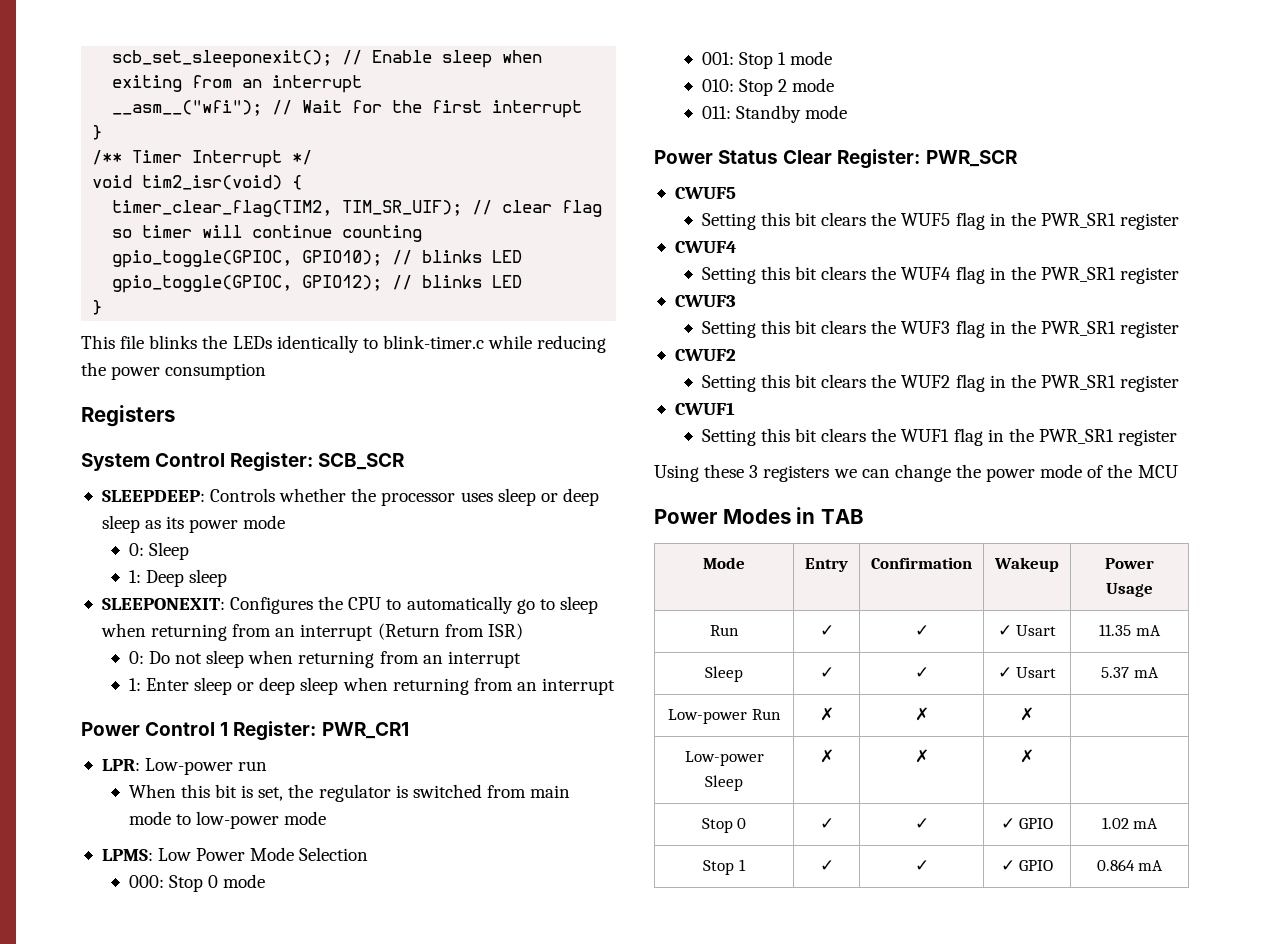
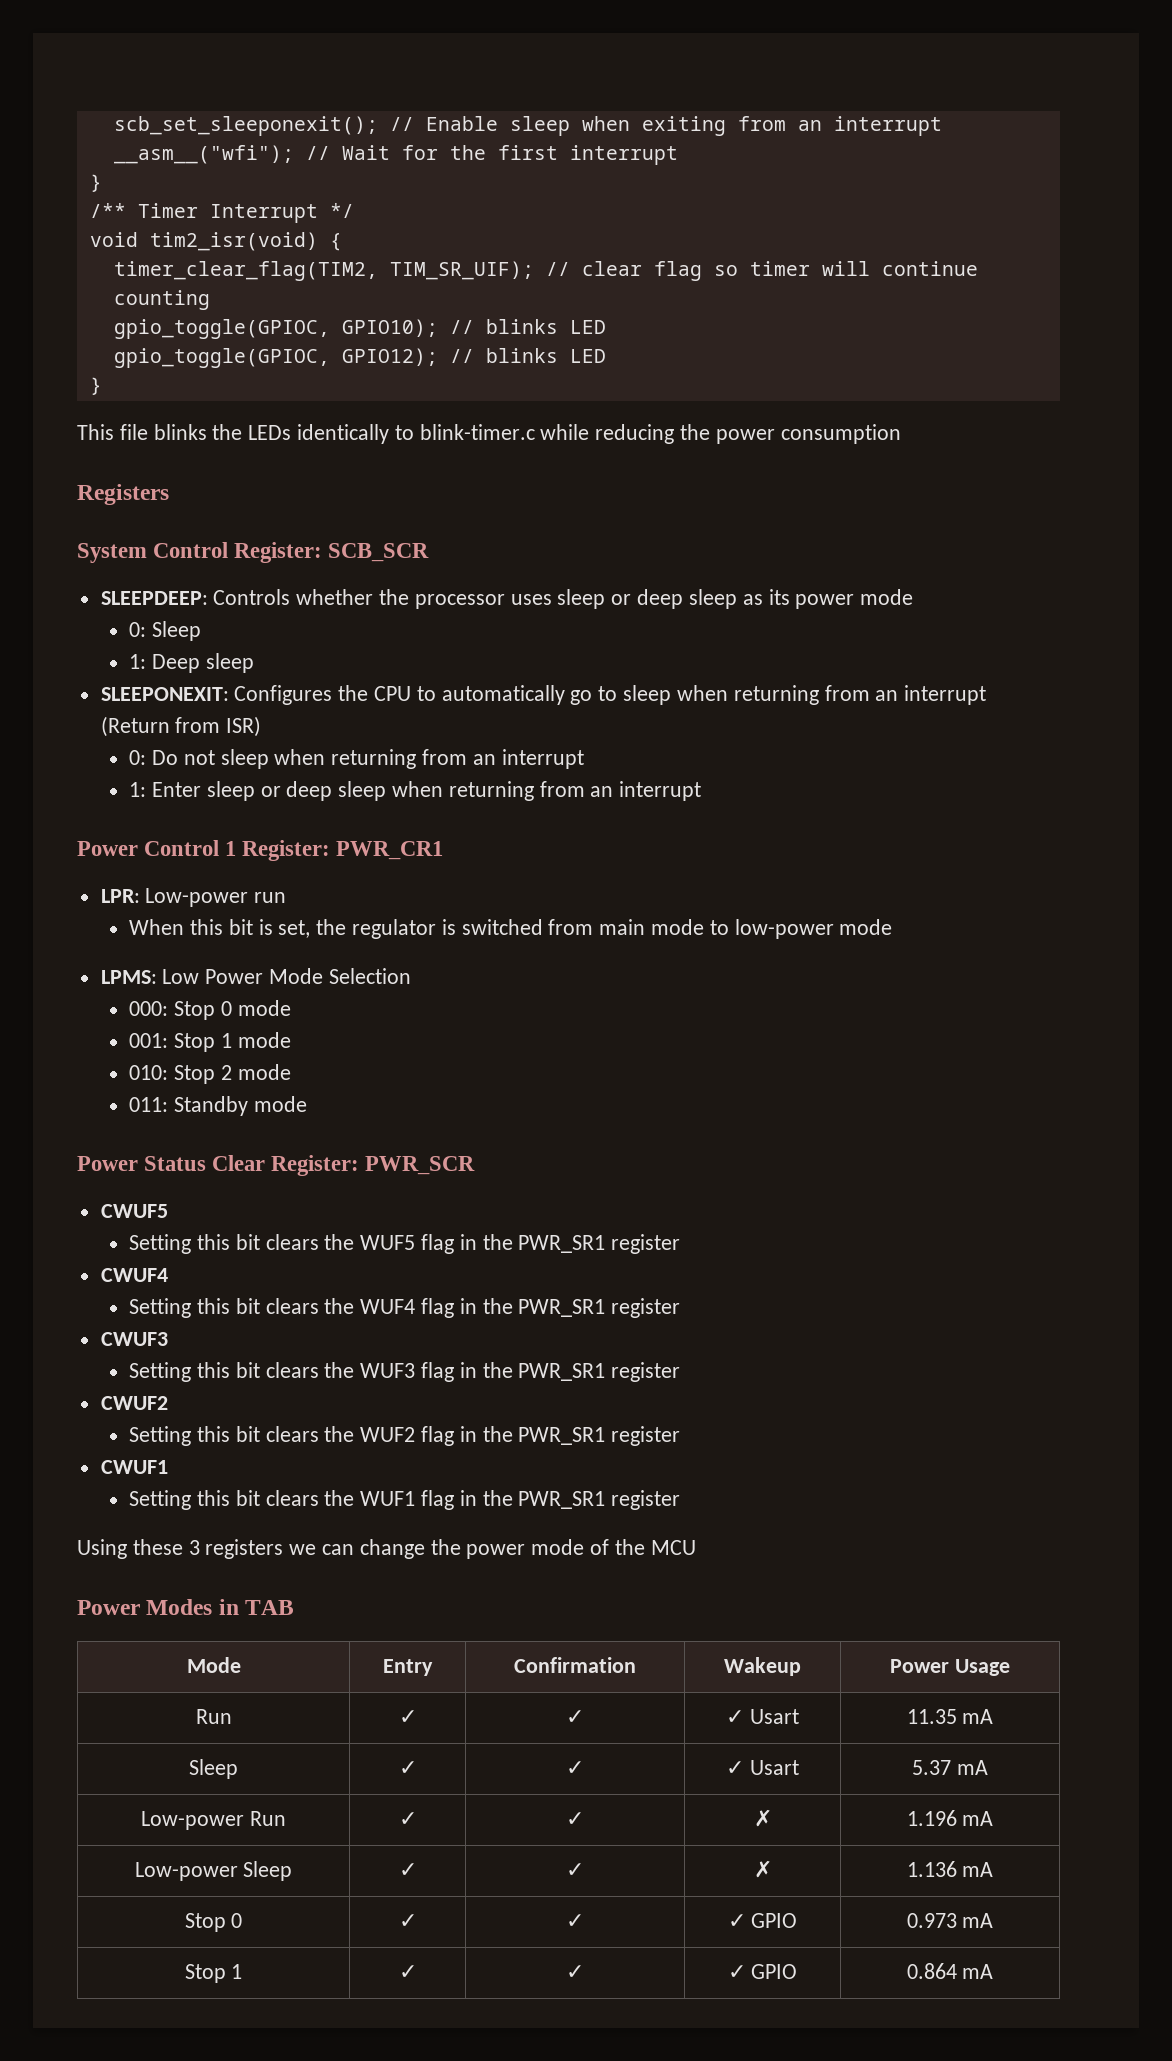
- Low-power Run | ✗ | ✗ | ✗ |
+ Low-power Run | ✓ | ✓ | ✗ | 1.196 mA
- Low-power Sleep | ✗ | ✗ | ✗ |
+ Low-power Sleep | ✓ | ✓ | ✗ | 1.136 mA
- Stop 0 | ✓ | ✓ | ✓ GPIO | 1.02 mA
+ Stop 0 | ✓ | ✓ | ✓ GPIO | 0.973 mA

